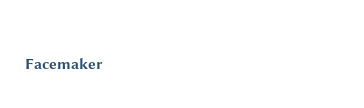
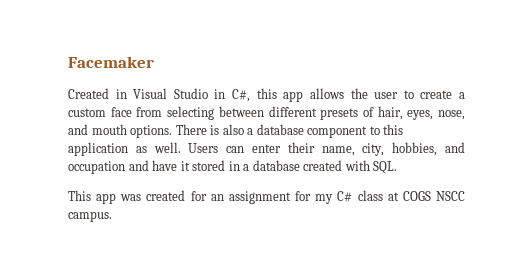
+ Created in Visual Studio in C#, this app allows the user to create a custom face from selecting between different presets of hair, eyes, nose, and mouth options. There is also a database component to this application as well. Users can enter their name, city, hobbies, and occupation and have it stored in a database created with SQL.
+ This app was created for an assignment for my C# class at COGS NSCC campus.

